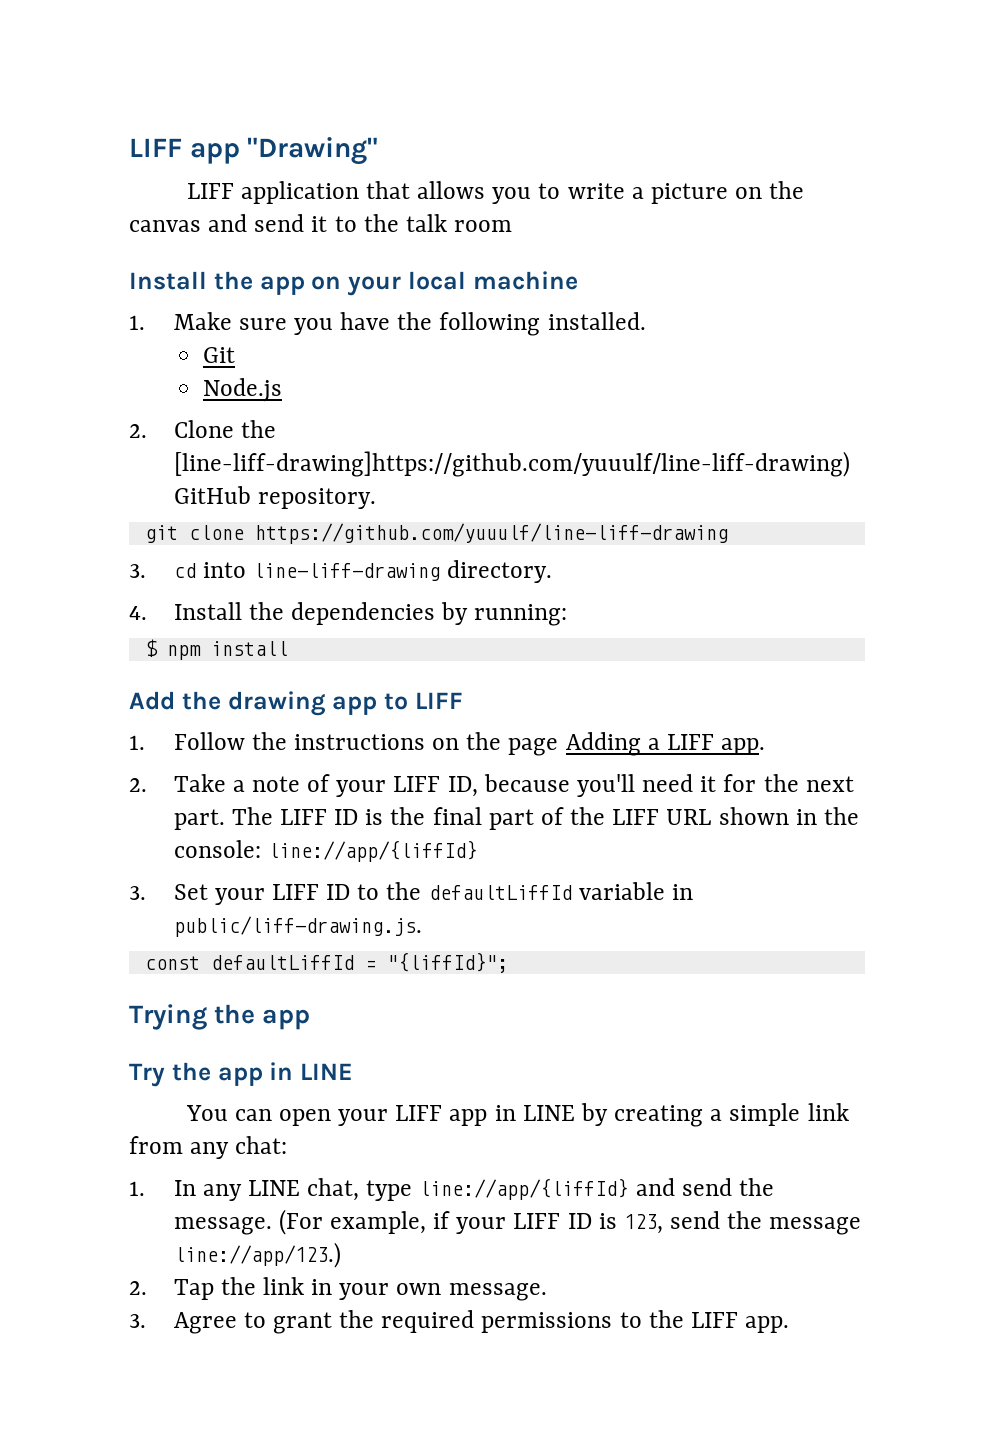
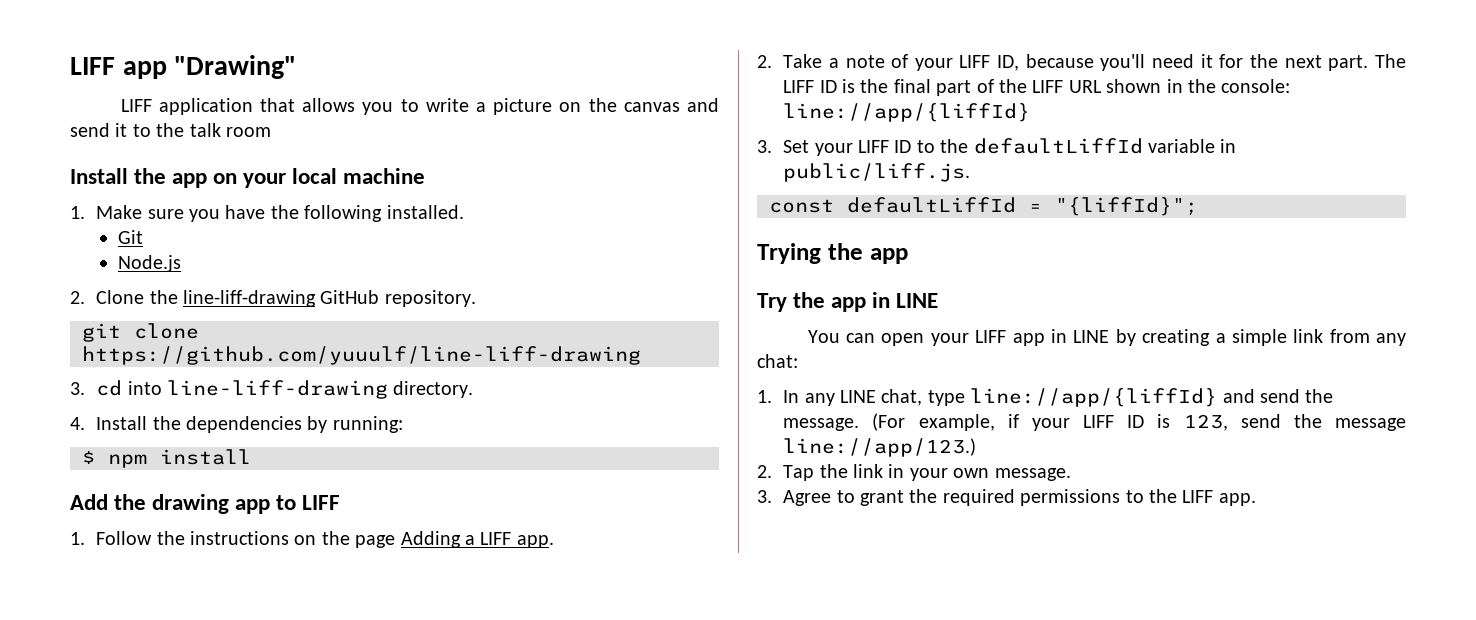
- 2. Clone the [line-liff-drawing]https://github.com/yuuulf/line-liff-drawing) GitHub repository.
+ 2. Clone the line-liff-drawing GitHub repository.
- 3. Set your LIFF ID to the defaultLiffId variable in public/liff-drawing.js.
+ 3. Set your LIFF ID to the defaultLiffId variable in public/liff.js.

